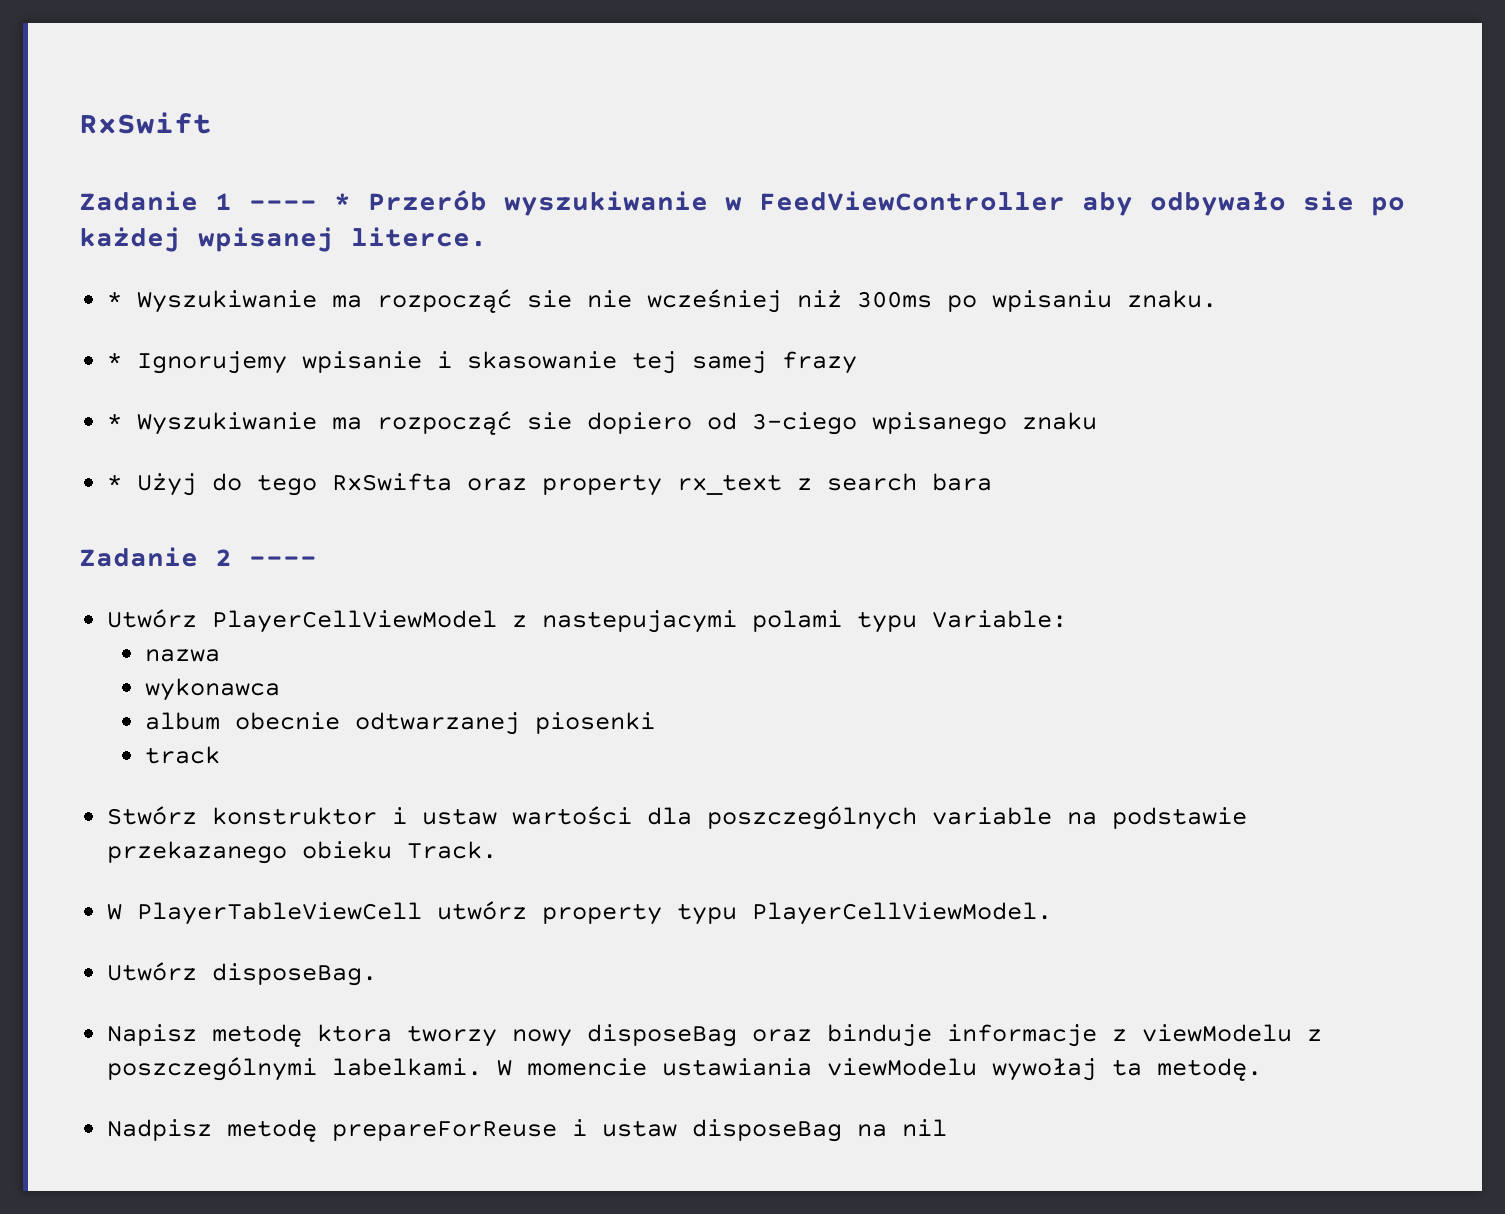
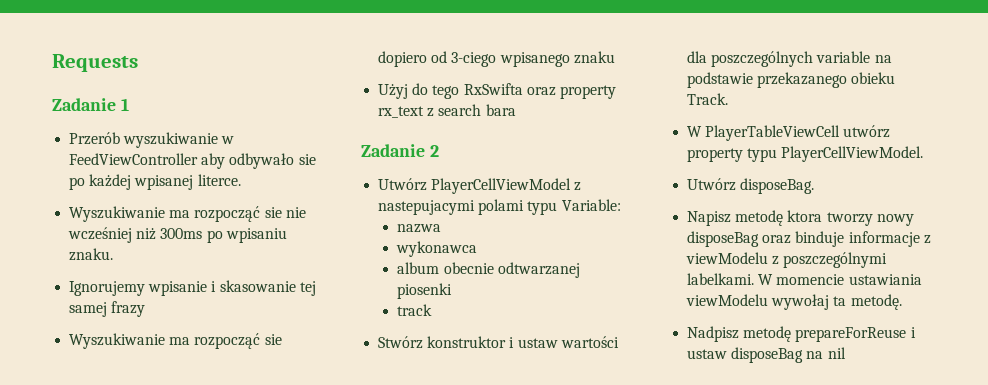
- RxSwift
+ Requests
- Zadanie 1 ---- * Przerób wyszukiwanie w FeedViewController aby odbywało sie po każdej wpisanej literce.
+ Zadanie 1
+ Przerób wyszukiwanie w FeedViewController aby odbywało sie po każdej wpisanej literce.
- * Wyszukiwanie ma rozpocząć sie nie wcześniej niż 300ms po wpisaniu znaku.
+ Wyszukiwanie ma rozpocząć sie nie wcześniej niż 300ms po wpisaniu znaku.
- * Ignorujemy wpisanie i skasowanie tej samej frazy
+ Ignorujemy wpisanie i skasowanie tej samej frazy
- * Wyszukiwanie ma rozpocząć sie dopiero od 3-ciego wpisanego znaku
+ Wyszukiwanie ma rozpocząć sie dopiero od 3-ciego wpisanego znaku
- * Użyj do tego RxSwifta oraz property rx_text z search bara
+ Użyj do tego RxSwifta oraz property rx_text z search bara
- Zadanie 2 ----
+ Zadanie 2

